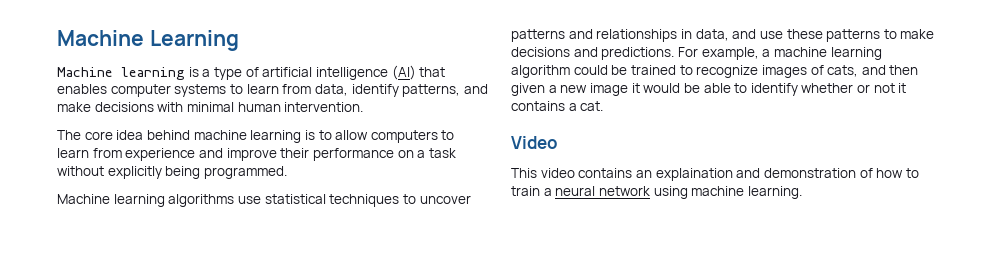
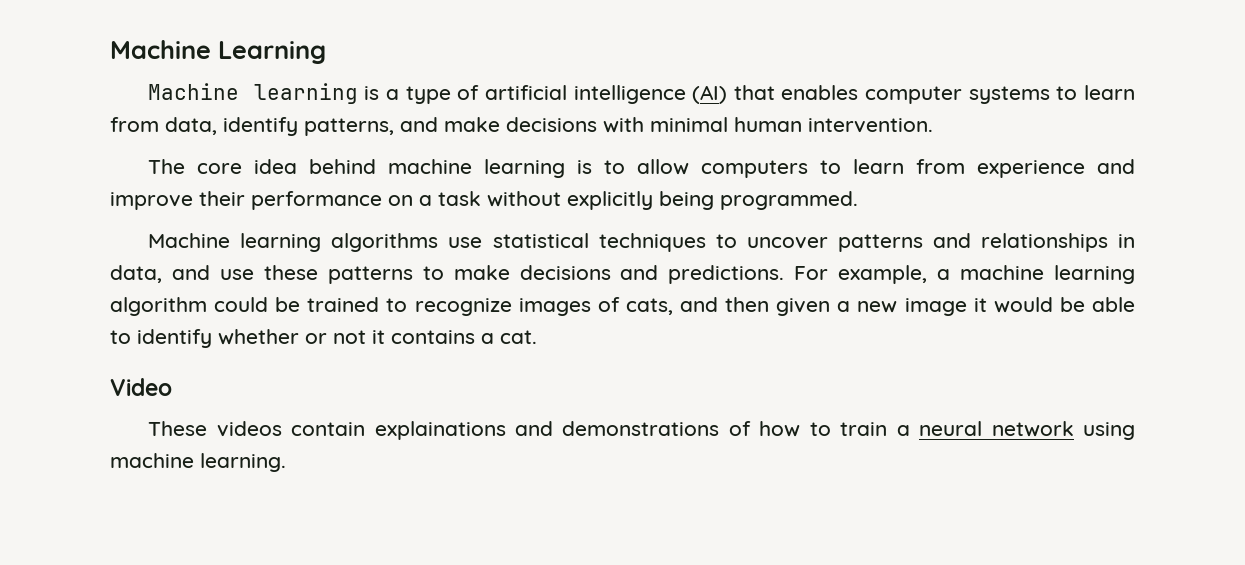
- This video contains an explaination and demonstration of how to train a neural network using machine learning.
+ These videos contain explainations and demonstrations of how to train a neural network using machine learning.

